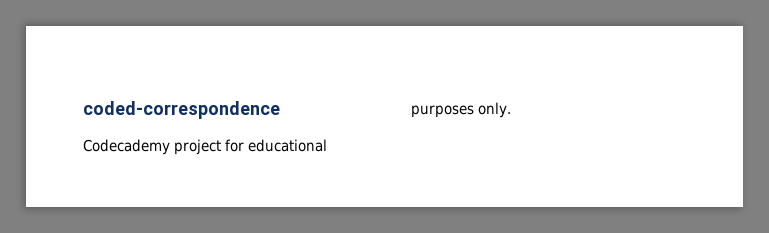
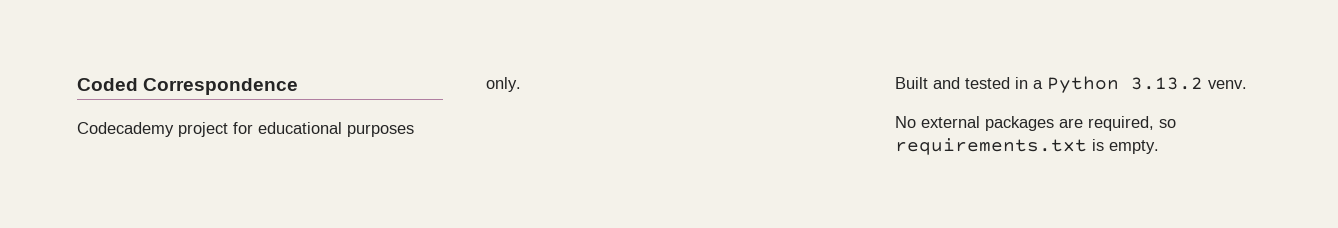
- coded-correspondence
+ Coded Correspondence
+ Built and tested in a Python 3.13.2 venv.
+ No external packages are required, so requirements.txt is empty.

